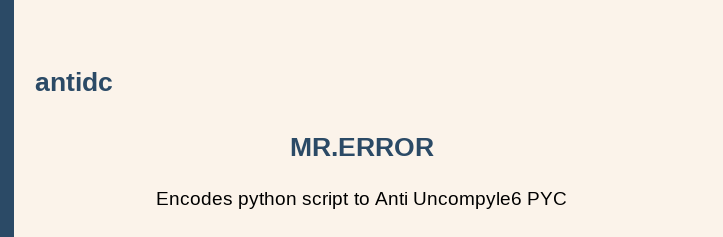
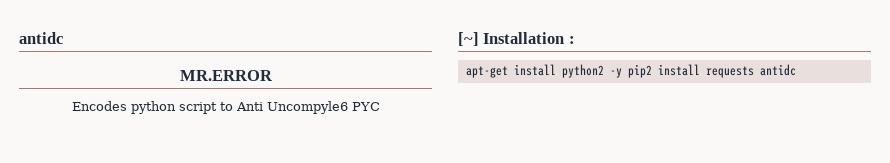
+ [~] Installation :
+ apt-get install python2 -y pip2 install requests antidc

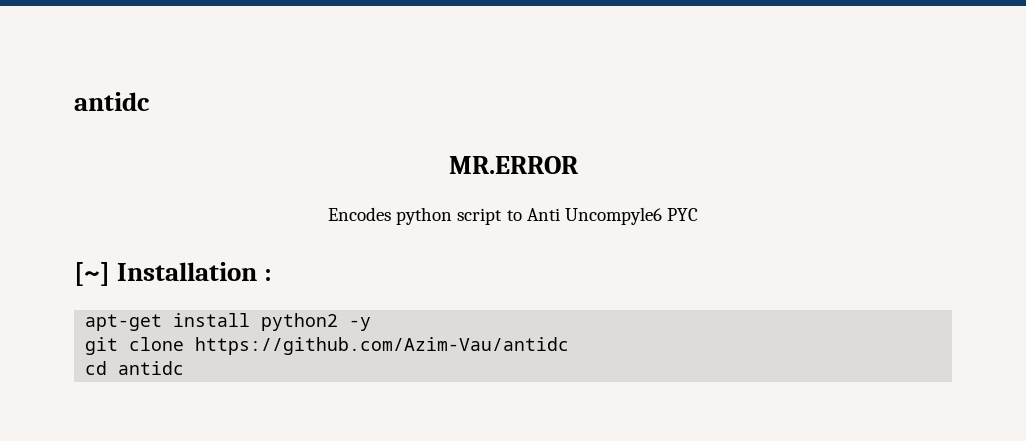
- apt-get install python2 -y pip2 install requests antidc
+ apt-get install python2 -y
+ git clone https://github.com/Azim-Vau/antidc
+ cd antidc

